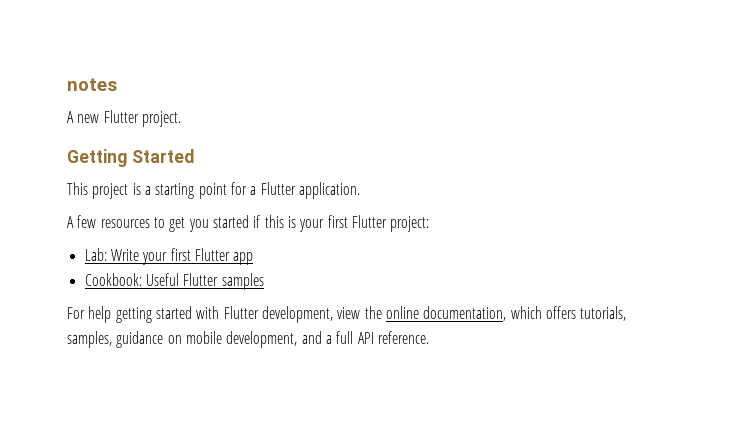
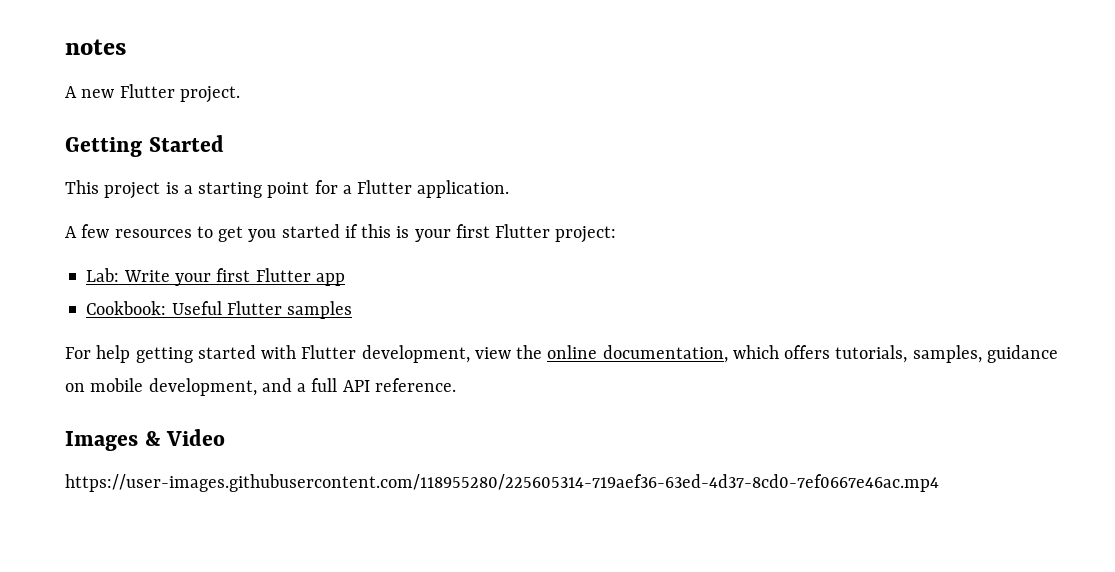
+ Images & Video
+ https://user-images.githubusercontent.com/118955280/225605314-719aef36-63ed-4d37-8cd0-7ef0667e46ac.mp4

